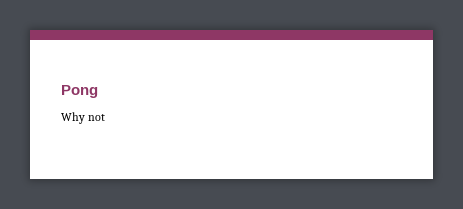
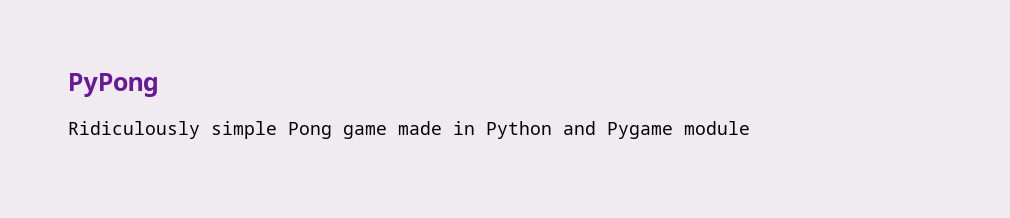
- Pong
- Why not
+ PyPong
+ Ridiculously simple Pong game made in Python and Pygame module

